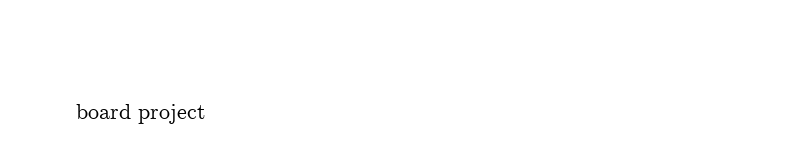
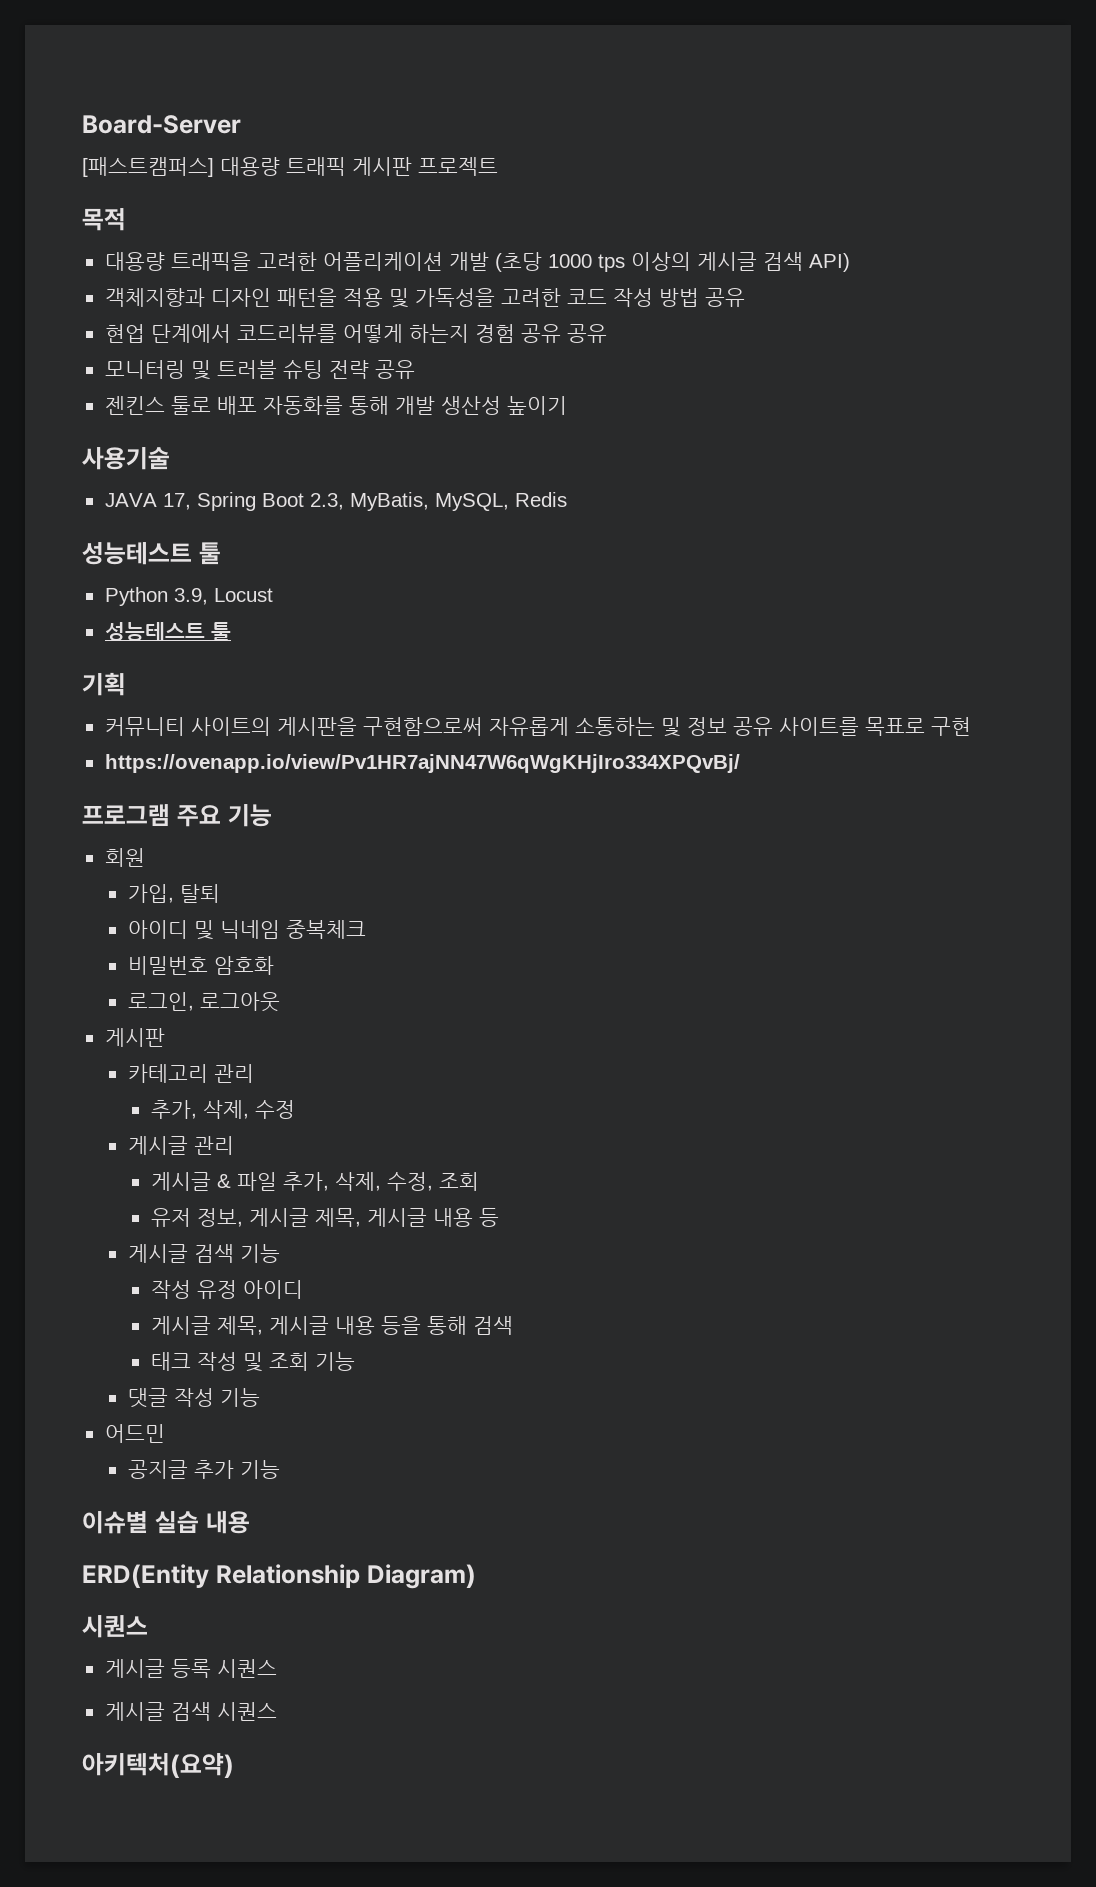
- board project
+ Board-Server
+ [패스트캠퍼스] 대용량 트래픽 게시판 프로젝트
+ 목적
+ 대용량 트래픽을 고려한 어플리케이션 개발 (초당 1000 tps 이상의 게시글 검색 API)
+ 객체지향과 디자인 패턴을 적용 및 가독성을 고려한 코드 작성 방법 공유
+ 현업 단계에서 코드리뷰를 어떻게 하는지 경험 공유 공유
+ 모니터링 및 트러블 슈팅 전략 공유
+ 젠킨스 툴로 배포 자동화를 통해 개발 생산성 높이기
+ 사용기술
+ JAVA 17, Spring Boot 2.3, MyBatis, MySQL, Redis
+ 성능테스트 툴
+ Python 3.9, Locust
+ 성능테스트 툴
+ 기획
+ 커뮤니티 사이트의 게시판을 구현함으로써 자유롭게 소통하는 및 정보 공유 사이트를 목표로 구현
+ https://ovenapp.io/view/Pv1HR7ajNN47W6qWgKHjIro334XPQvBj/
+ 프로그램 주요 기능
+ 회원
+ 가입, 탈퇴
+ 아이디 및 닉네임 중복체크
+ 비밀번호 암호화
+ 로그인, 로그아웃
+ 게시판
+ 카테고리 관리
+ 추가, 삭제, 수정
+ 게시글 관리
+ 게시글 & 파일 추가, 삭제, 수정, 조회
+ 유저 정보, 게시글 제목, 게시글 내용 등
+ 게시글 검색 기능
+ 작성 유정 아이디
+ 게시글 제목, 게시글 내용 등을 통해 검색
+ 태크 작성 및 조회 기능
+ 댓글 작성 기능
+ 어드민
+ 공지글 추가 기능
+ 이슈별 실습 내용
+ ERD(Entity Relationship Diagram)
+ 시퀀스
+ 게시글 등록 시퀀스
+ 게시글 검색 시퀀스
+ 아키텍처(요약)

